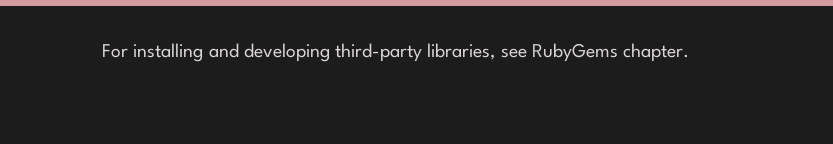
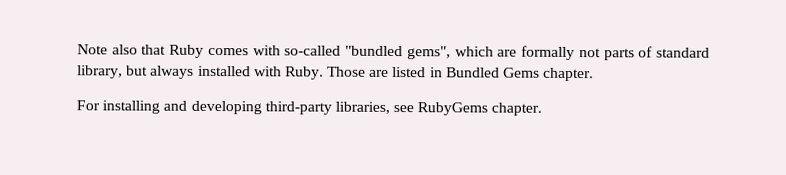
+ Note also that Ruby comes with so-called "bundled gems", which are formally not parts of standard library, but always installed with Ruby. Those are listed in Bundled Gems chapter.

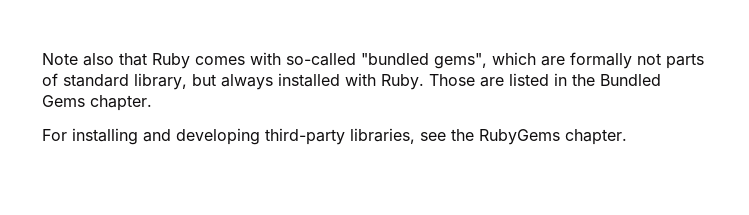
- Those are listed in Bundled Gems chapter.
+ Those are listed in the Bundled Gems chapter.
- For installing and developing third-party libraries, see RubyGems chapter.
+ For installing and developing third-party libraries, see the RubyGems chapter.

